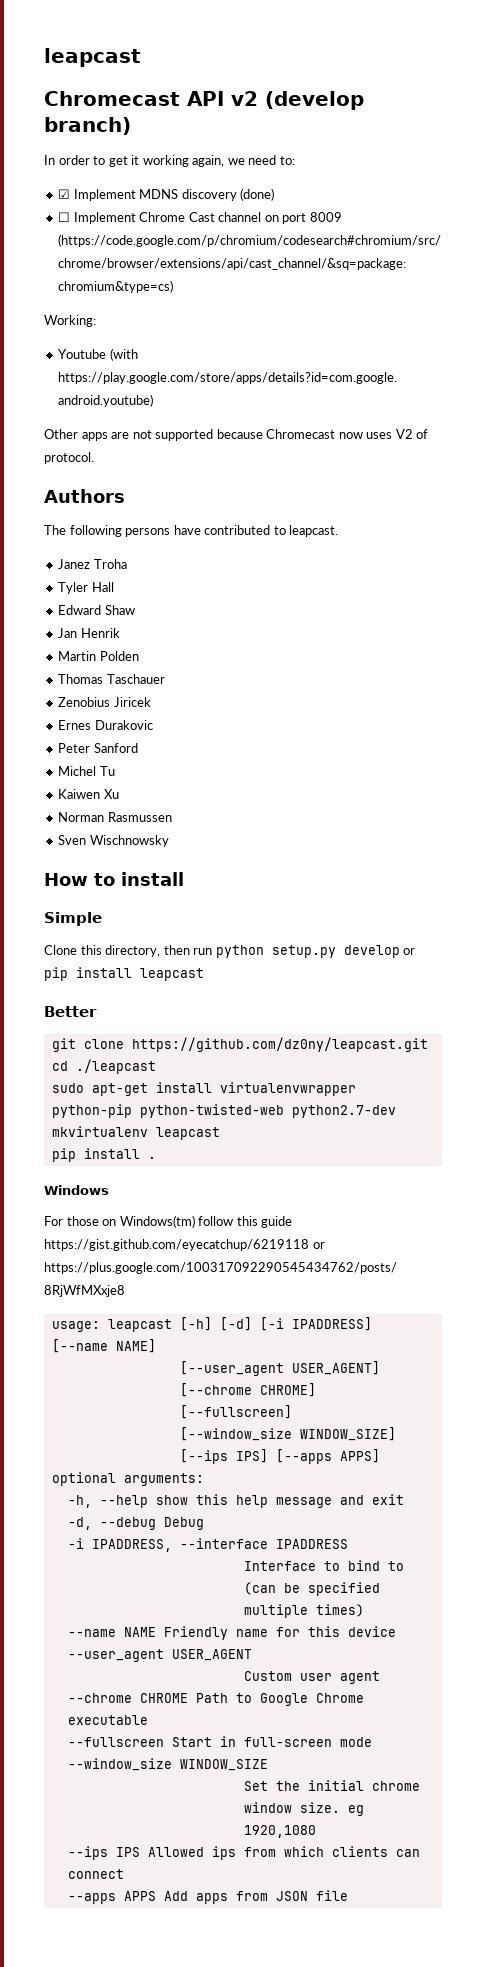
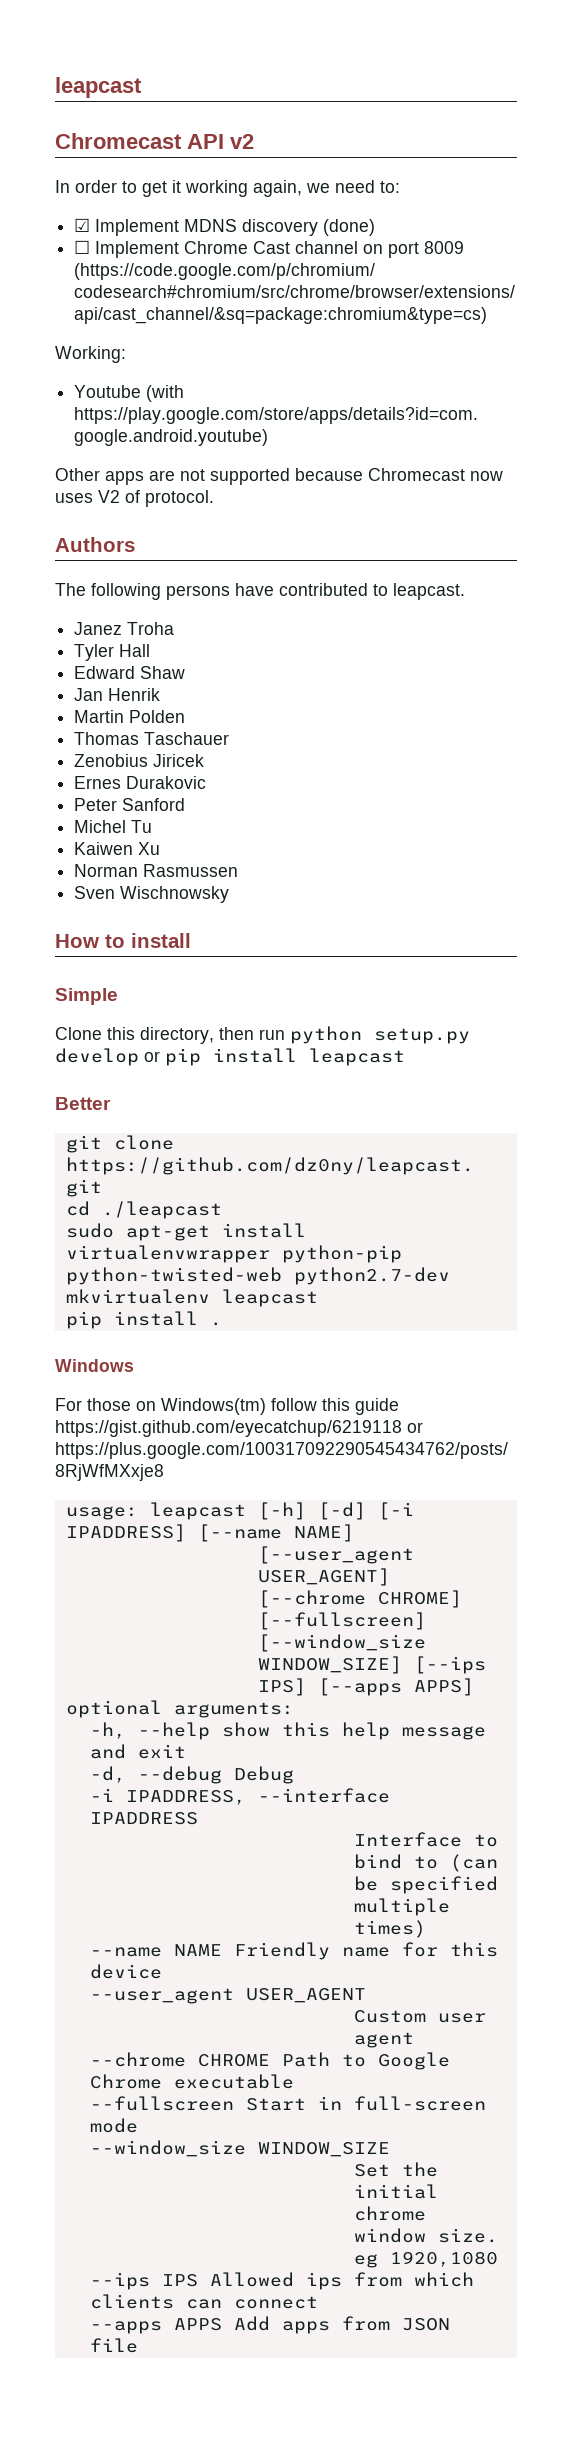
- Chromecast API v2 (develop branch)
+ Chromecast API v2

